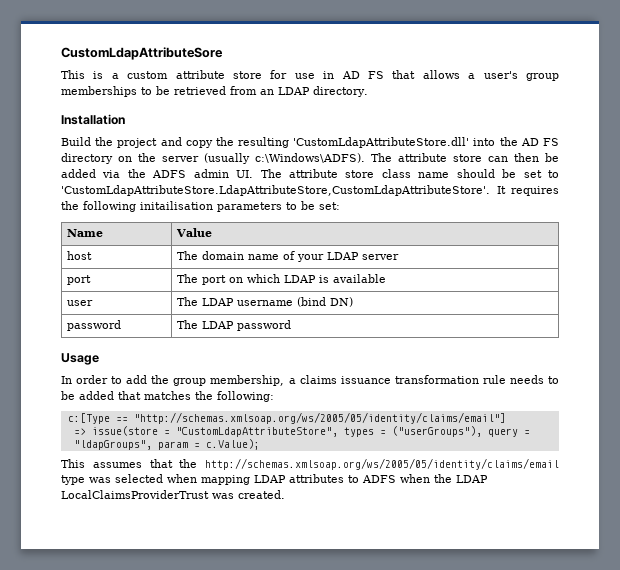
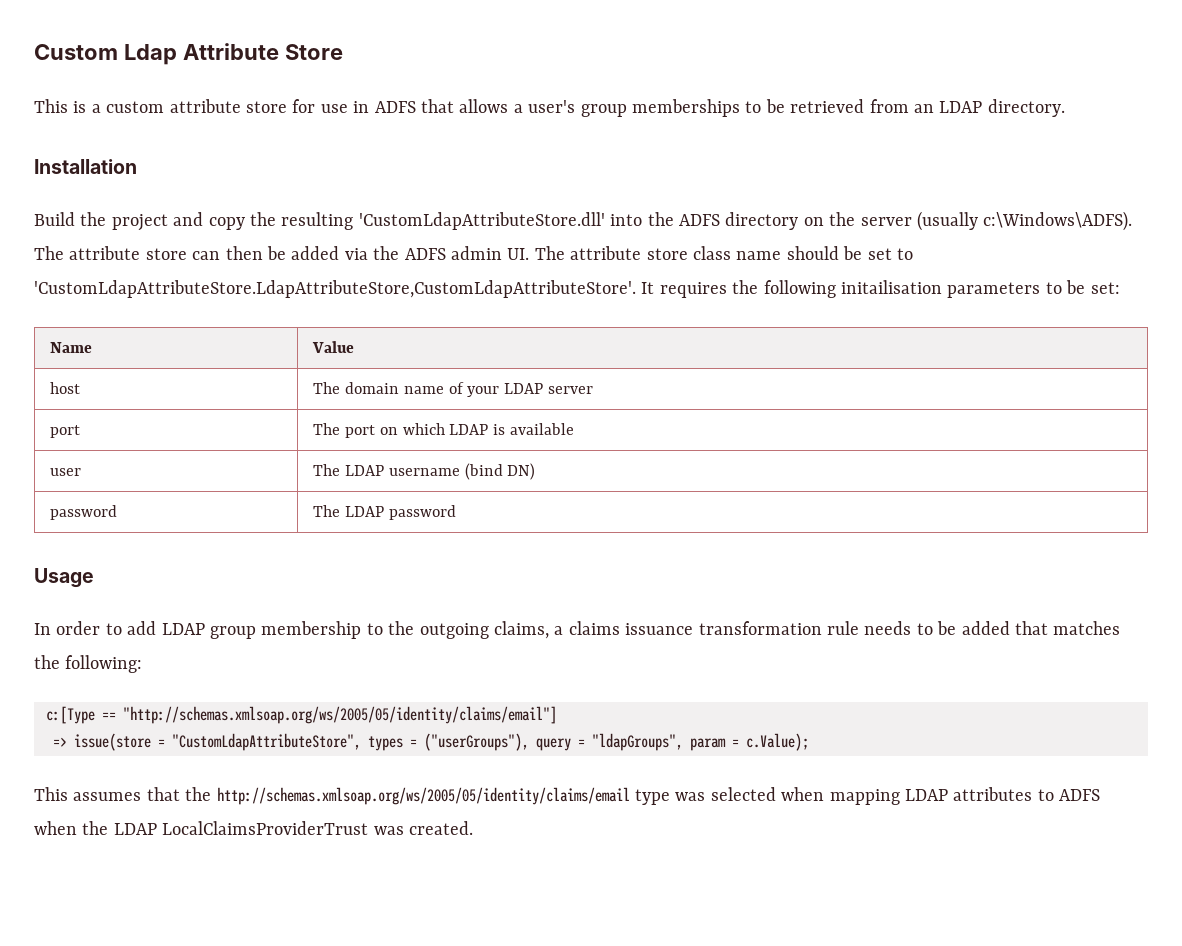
- CustomLdapAttributeSore
+ Custom Ldap Attribute Store
- This is a custom attribute store for use in AD FS that allows a user's group memberships to be retrieved from an LDAP directory.
+ This is a custom attribute store for use in ADFS that allows a user's group memberships to be retrieved from an LDAP directory.
- Build the project and copy the resulting 'CustomLdapAttributeStore.dll' into the AD FS directory on the server (usually c:\Windows\ADFS).
+ Build the project and copy the resulting 'CustomLdapAttributeStore.dll' into the ADFS directory on the server (usually c:\Windows\ADFS).
- In order to add the group membership, a claims issuance transformation rule needs to be added that matches the following:
+ In order to add LDAP group membership to the outgoing claims, a claims issuance transformation rule needs to be added that matches the following:

